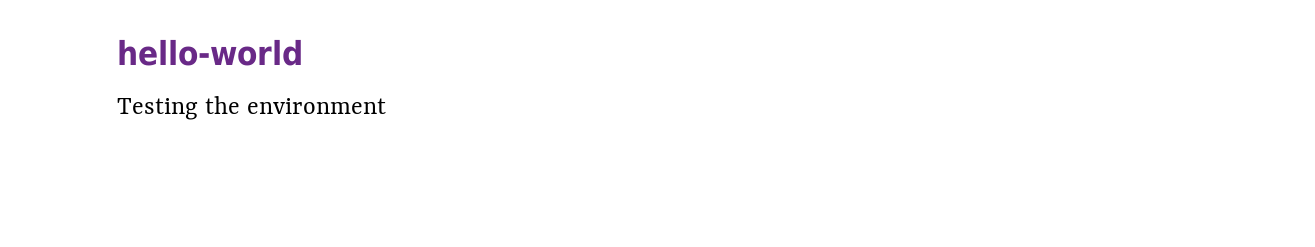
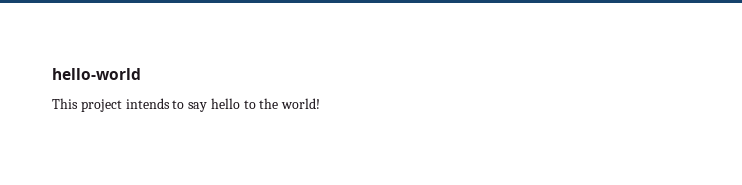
- Testing the environment
+ This project intends to say hello to the world!

